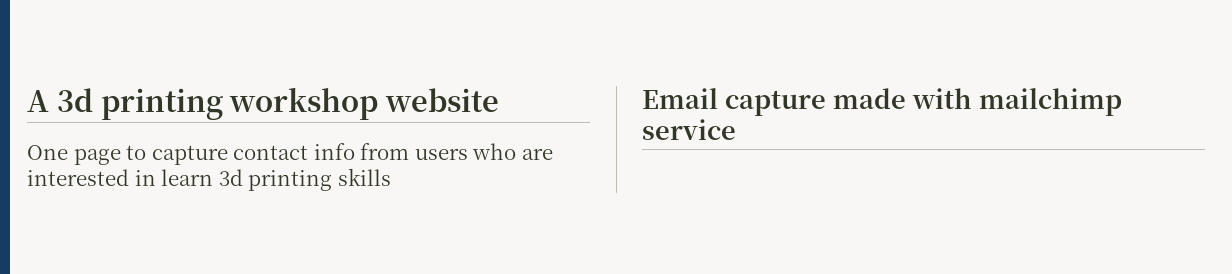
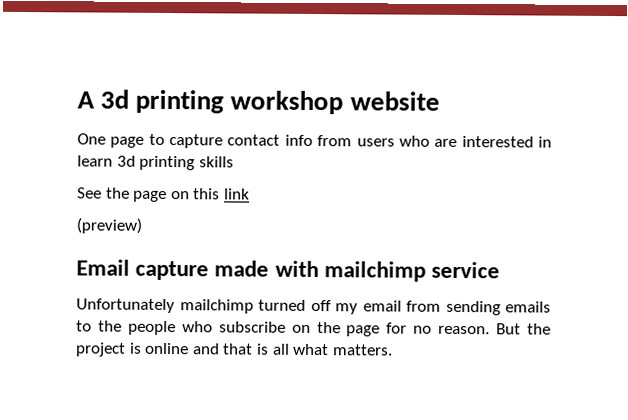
+ See the page on this link
+ (preview)
+ Unfortunately mailchimp turned off my email from sending emails to the people who subscribe on the page for no reason. But the project is online and that is all what matters.

